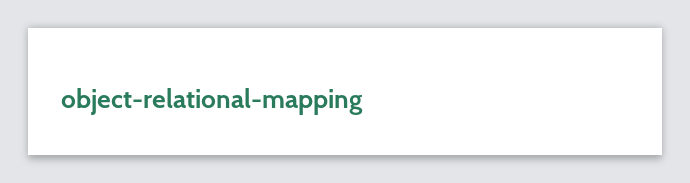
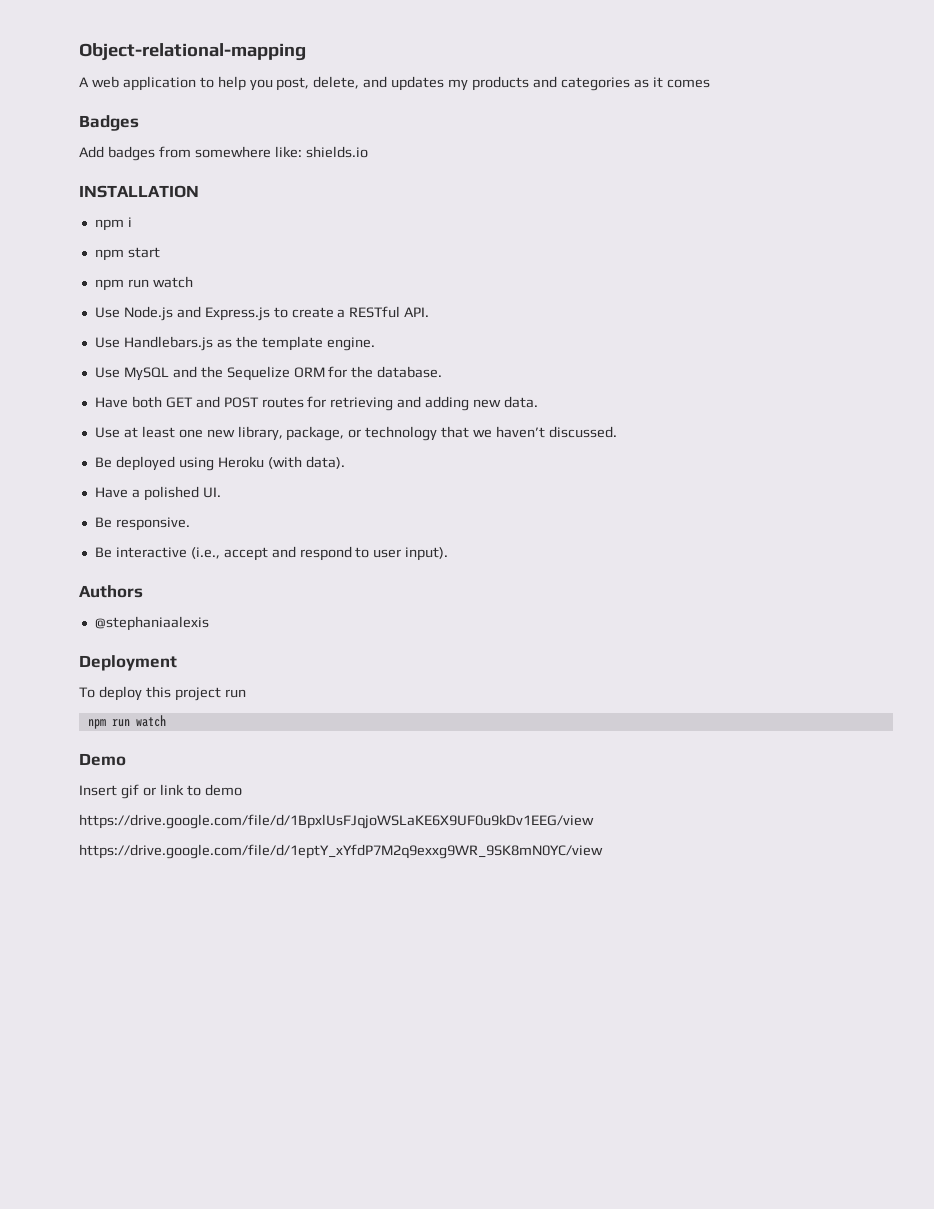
- object-relational-mapping
+ Object-relational-mapping
+ A web application to help you post, delete, and updates my products and categories as it comes
+ Badges
+ Add badges from somewhere like: shields.io
+ INSTALLATION
+ npm i
+ npm start
+ npm run watch
+ Use Node.js and Express.js to create a RESTful API.
+ Use Handlebars.js as the template engine.
+ Use MySQL and the Sequelize ORM for the database.
+ Have both GET and POST routes for retrieving and adding new data.
+ Use at least one new library, package, or technology that we haven’t discussed.
+ Be deployed using Heroku (with data).
+ Have a polished UI.
+ Be responsive.
+ Be interactive (i.e., accept and respond to user input).
+ Authors
+ @stephaniaalexis
+ Deployment
+ To deploy this project run
+ npm run watch
+ Demo
+ Insert gif or link to demo
+ https://drive.google.com/file/d/1BpxlUsFJqjoWSLaKE6X9UF0u9kDv1EEG/view
+ https://drive.google.com/file/d/1eptY_xYfdP7M2q9exxg9WR_9SK8mN0YC/view

